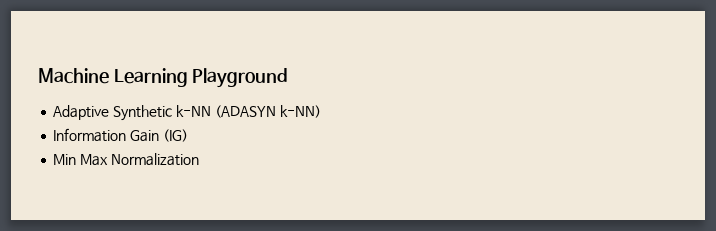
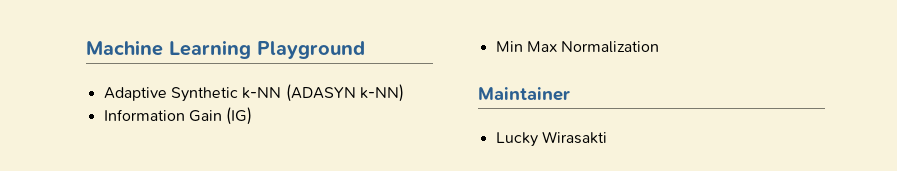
+ Maintainer
+ Lucky Wirasakti

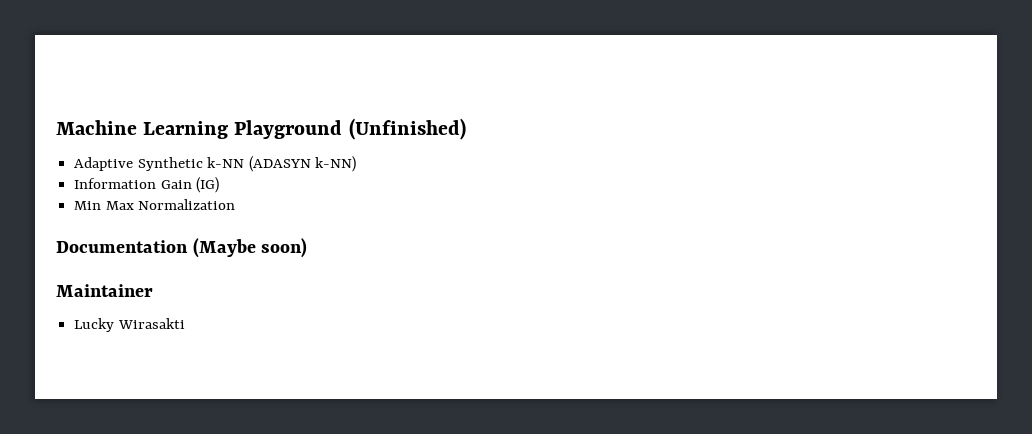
- Machine Learning Playground
+ Machine Learning Playground (Unfinished)
+ Documentation (Maybe soon)

